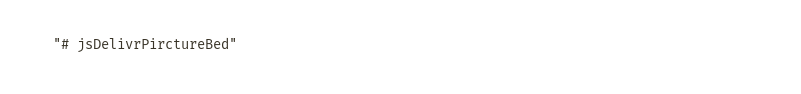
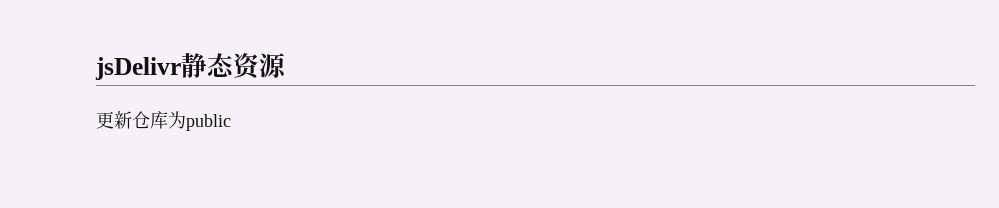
- "# jsDelivrPirctureBed"
+ jsDelivr静态资源
+ 更新仓库为public

